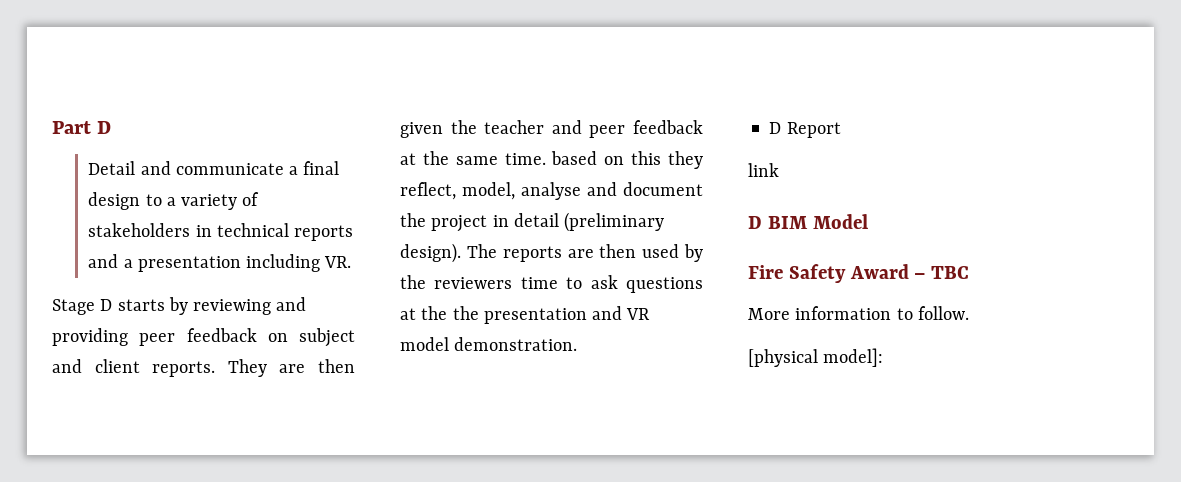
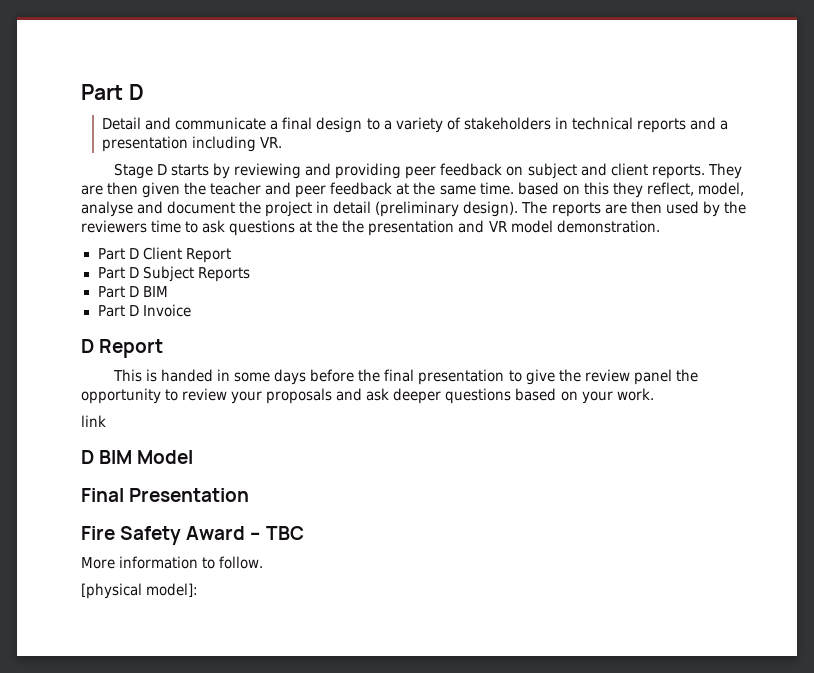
+ Part D Client Report
+ Part D Subject Reports
+ Part D BIM
+ Part D Invoice
  D Report
+ This is handed in some days before the final presentation to give the review panel the opportunity to review your proposals and ask deeper questions based on your work.
+ Final Presentation

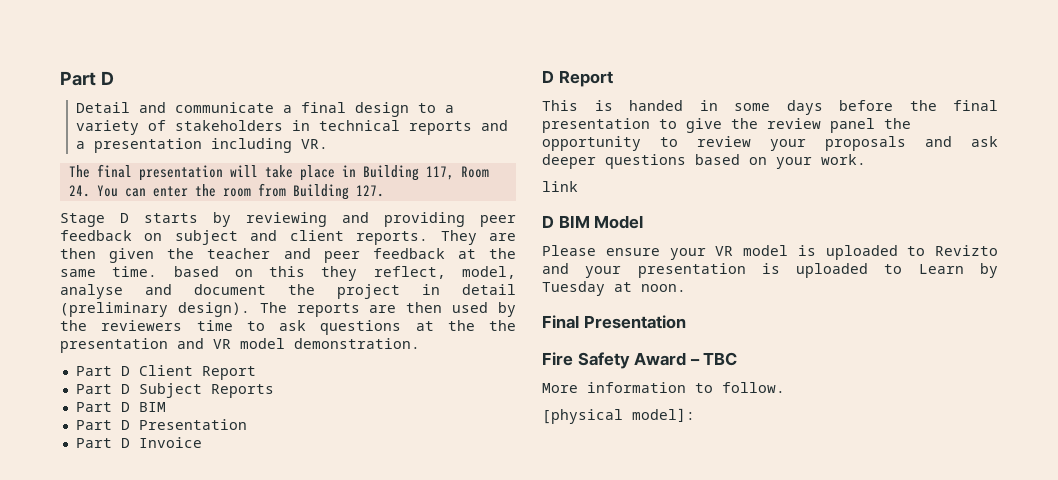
+ The final presentation will take place in Building 117, Room 24. You can enter the room from Building 127.
+ Part D Presentation
+ Please ensure your VR model is uploaded to Revizto and your presentation is uploaded to Learn by Tuesday at noon.

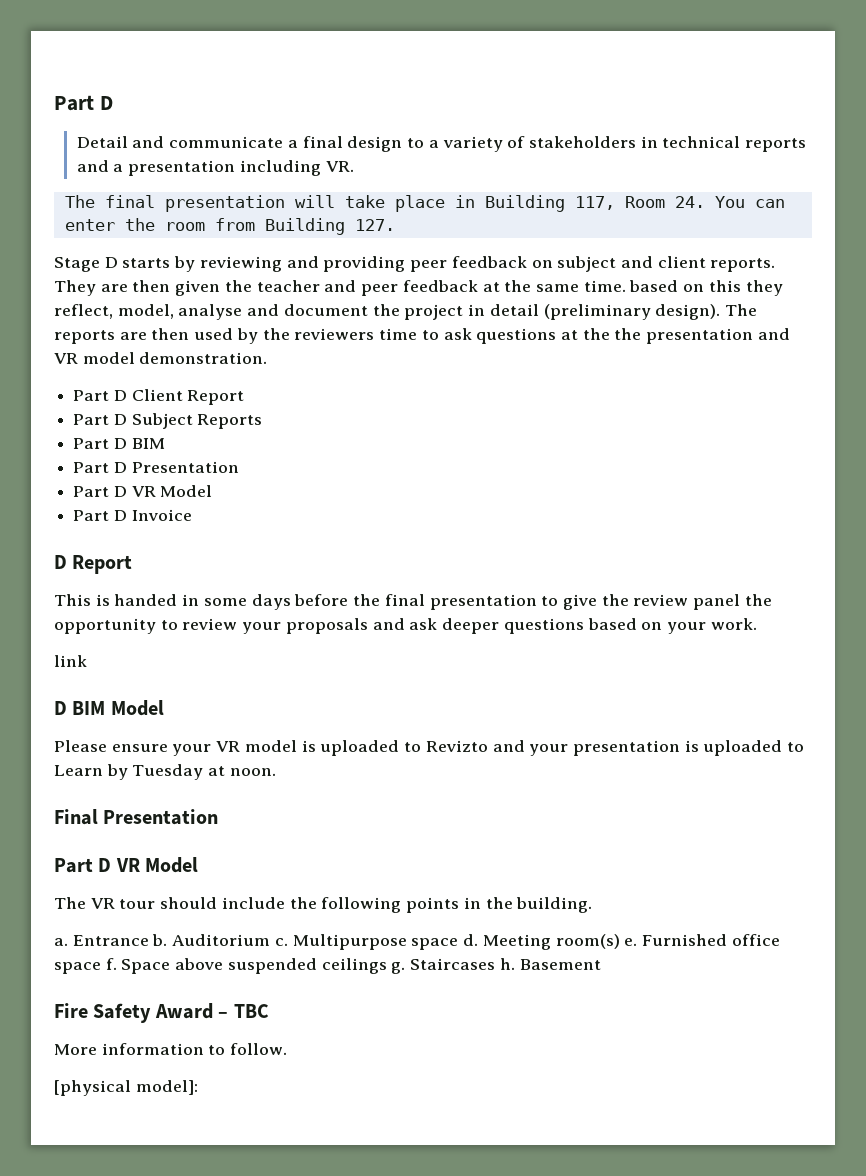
  Part D Presentation
+ Part D VR Model
  Final Presentation
+ Part D VR Model
+ The VR tour should include the following points in the building.
+ a. Entrance b. Auditorium c. Multipurpose space d. Meeting room(s) e. Furnished office space f. Space above suspended ceilings g. Staircases h. Basement

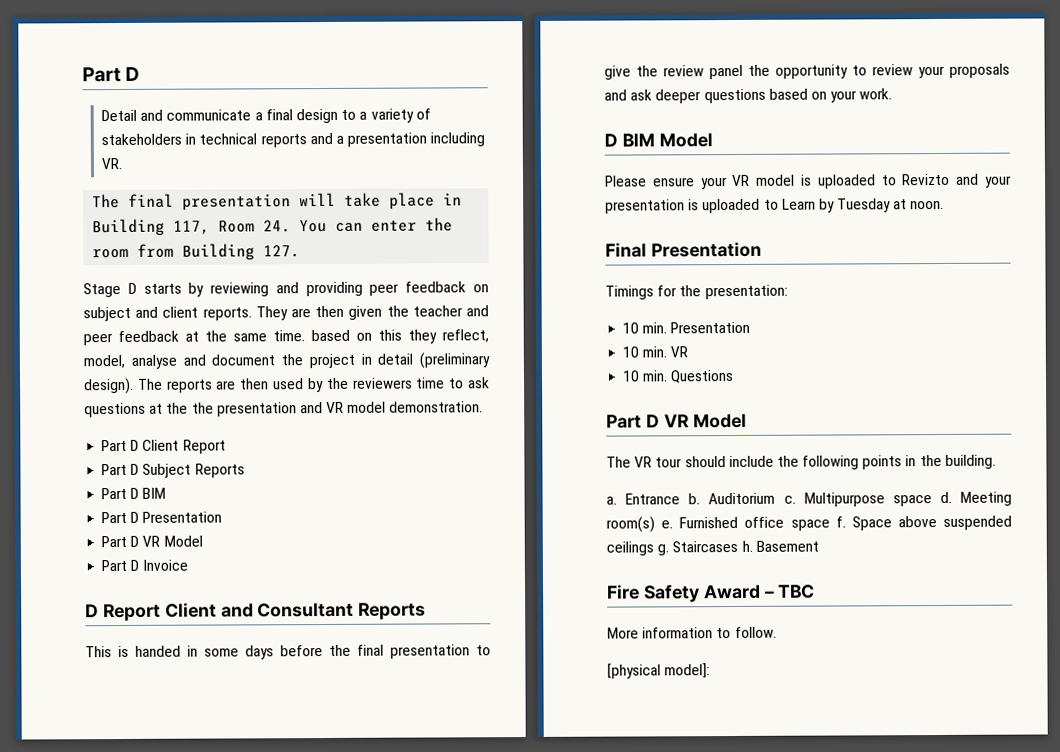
- D Report
+ D Report Client and Consultant Reports
- link
+ Timings for the presentation:
+ 10 min. Presentation
+ 10 min. VR
+ 10 min. Questions

